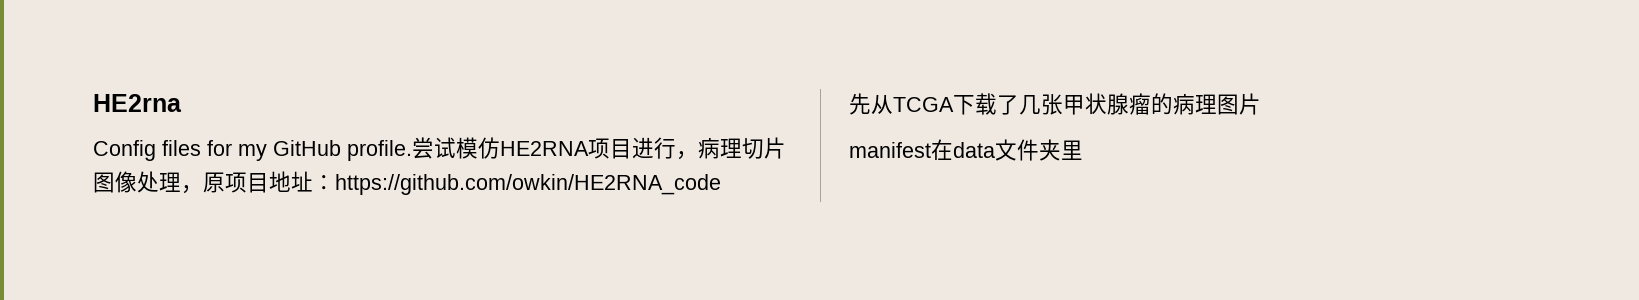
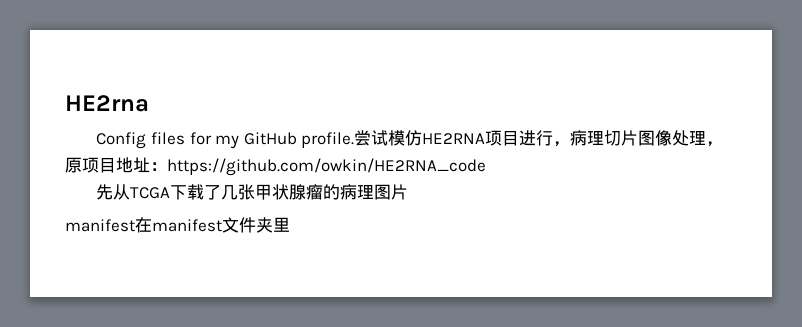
- manifest在data文件夹里
+ manifest在manifest文件夹里

